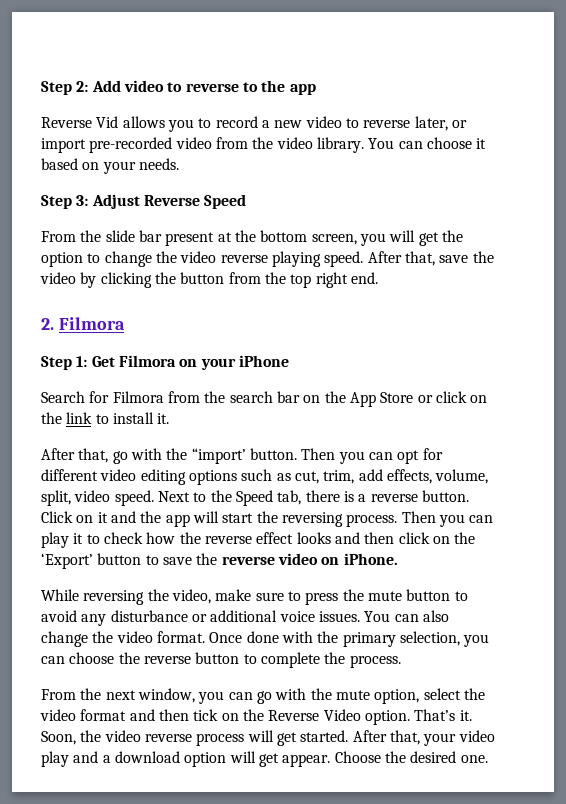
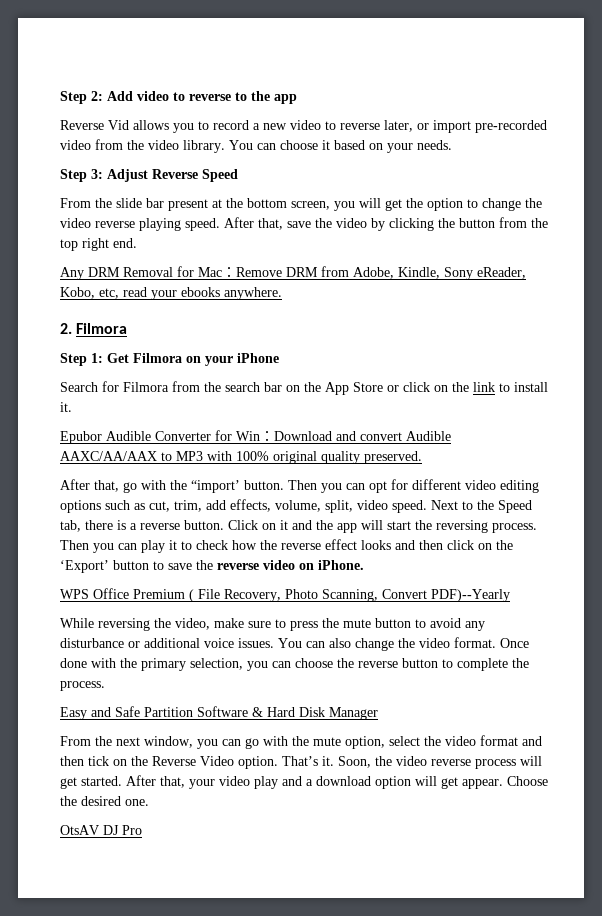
+ Any DRM Removal for Mac：Remove DRM from Adobe, Kindle, Sony eReader, Kobo, etc, read your ebooks anywhere.
+ Epubor Audible Converter for Win：Download and convert Audible AAXC/AA/AAX to MP3 with 100% original quality preserved.
+ WPS Office Premium ( File Recovery, Photo Scanning, Convert PDF)--Yearly
+ Easy and Safe Partition Software & Hard Disk Manager
+ OtsAV DJ Pro

